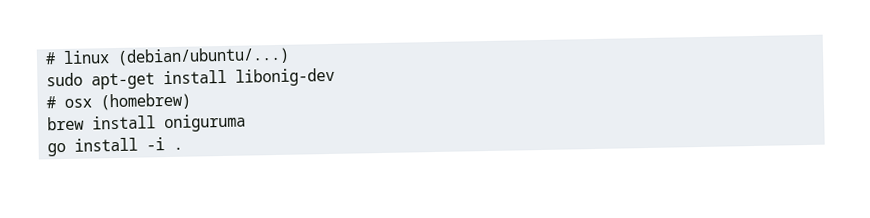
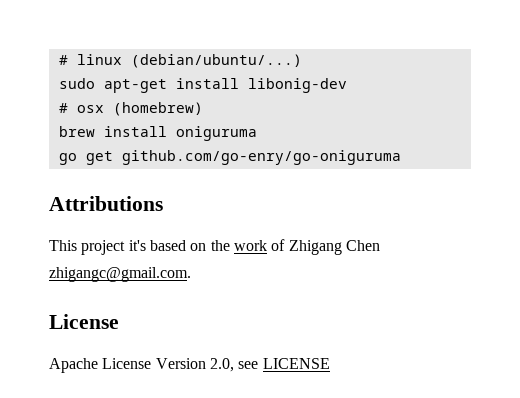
- go install -i .
+ go get github.com/go-enry/go-oniguruma
+ Attributions
+ This project it's based on the work of Zhigang Chen zhigangc@gmail.com.
+ License
+ Apache License Version 2.0, see LICENSE

